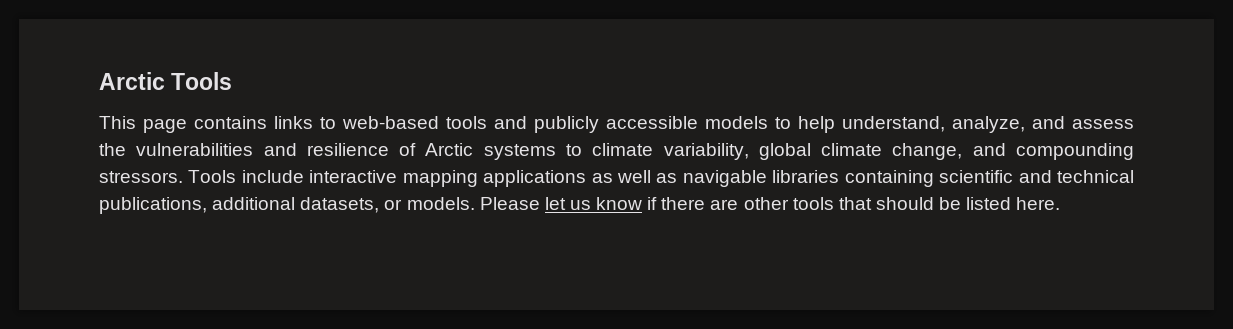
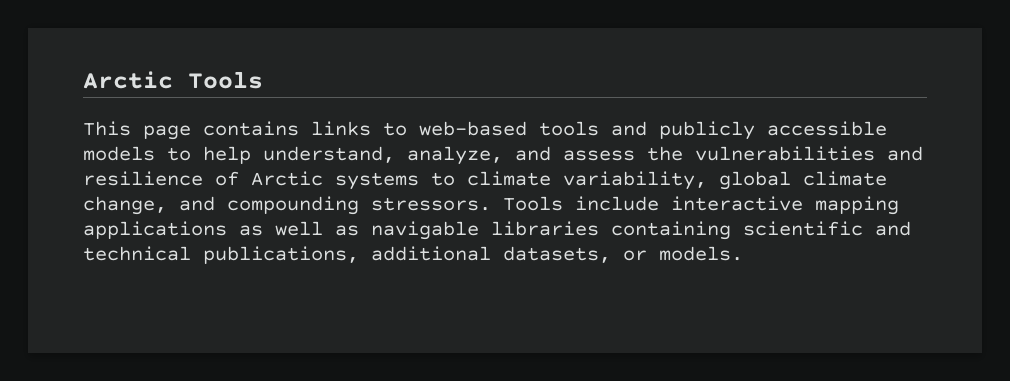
- Please let us know if there are other tools that should be listed here.

